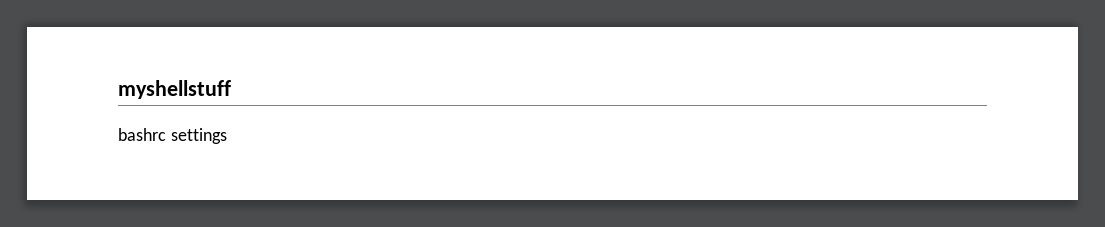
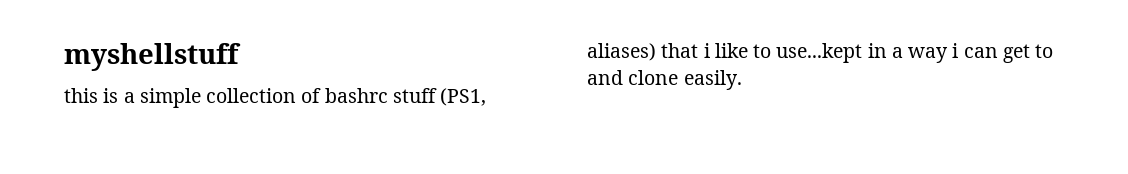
- bashrc settings
+ this is a simple collection of bashrc stuff (PS1, aliases) that i like to use...kept in a way i can get to and clone easily.

